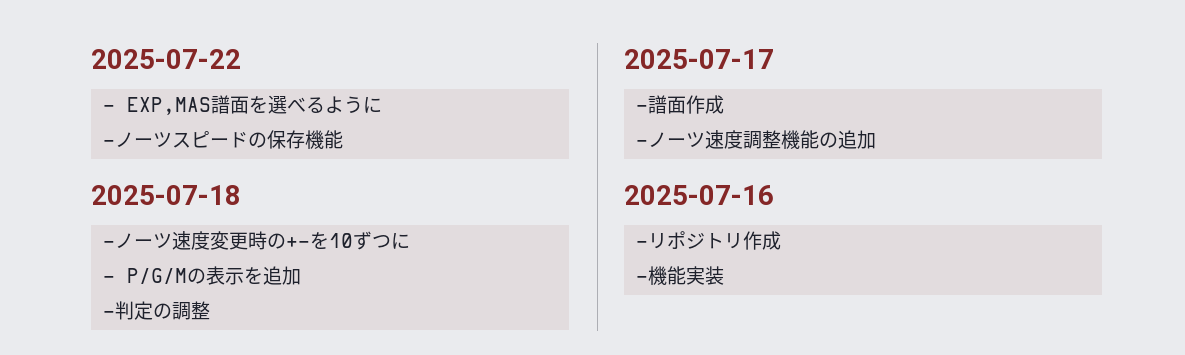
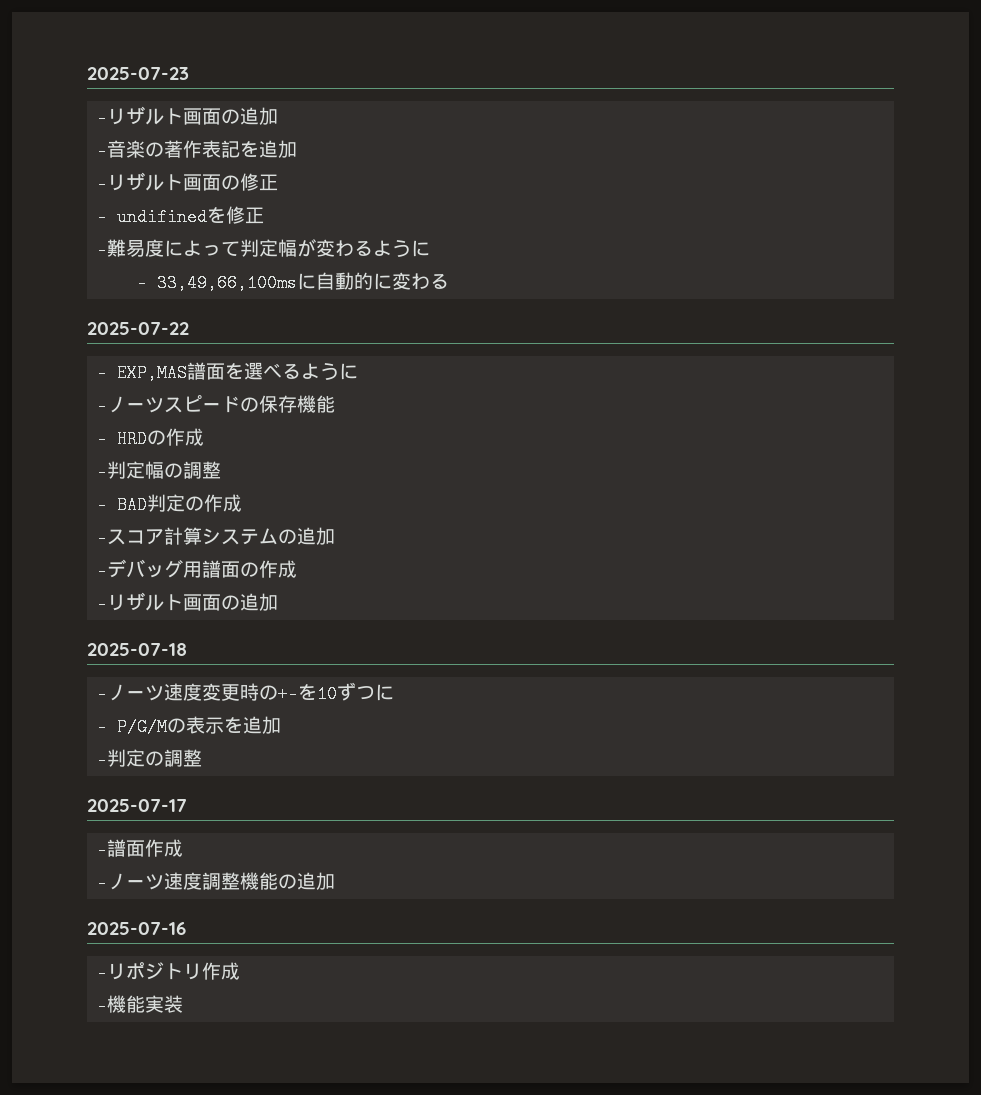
+ 2025-07-23
+ -リザルト画面の追加
+ -音楽の著作表記を追加
+ -リザルト画面の修正
+ - undifinedを修正
+ -難易度によって判定幅が変わるように
+ - 33,49,66,100msに自動的に変わる
+ - HRDの作成
+ -判定幅の調整
+ - BAD判定の作成
+ -スコア計算システムの追加
+ -デバッグ用譜面の作成
+ -リザルト画面の追加

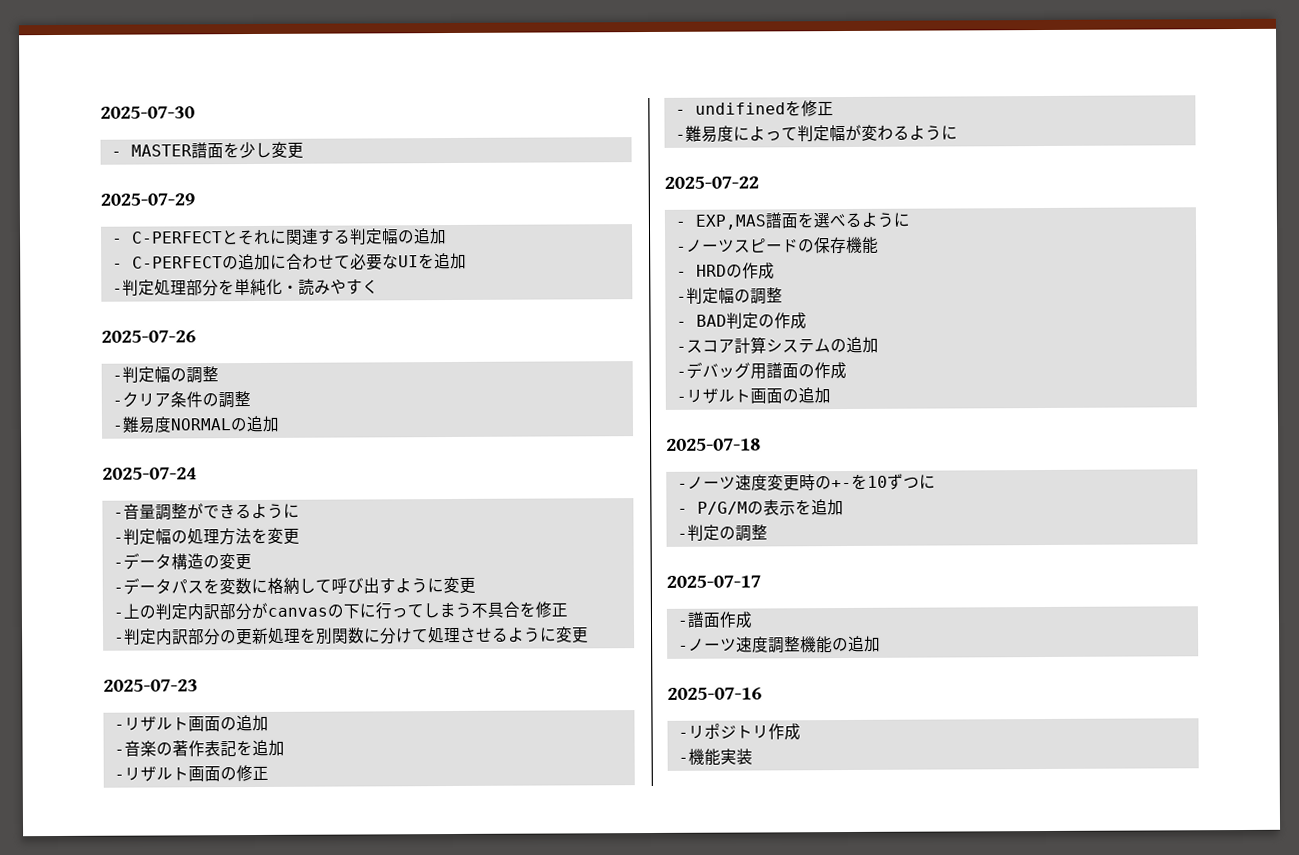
+ 2025-07-30
+ - MASTER譜面を少し変更
+ 2025-07-29
+ - C-PERFECTとそれに関連する判定幅の追加
+ - C-PERFECTの追加に合わせて必要なUIを追加
+ -判定処理部分を単純化・読みやすく
+ 2025-07-26
+ -判定幅の調整
+ -クリア条件の調整
+ -難易度NORMALの追加
+ 2025-07-24
+ -音量調整ができるように
+ -判定幅の処理方法を変更
+ -データ構造の変更
+ -データパスを変数に格納して呼び出すように変更
+ -上の判定内訳部分がcanvasの下に行ってしまう不具合を修正
+ -判定内訳部分の更新処理を別関数に分けて処理させるように変更
- - 33,49,66,100msに自動的に変わる

